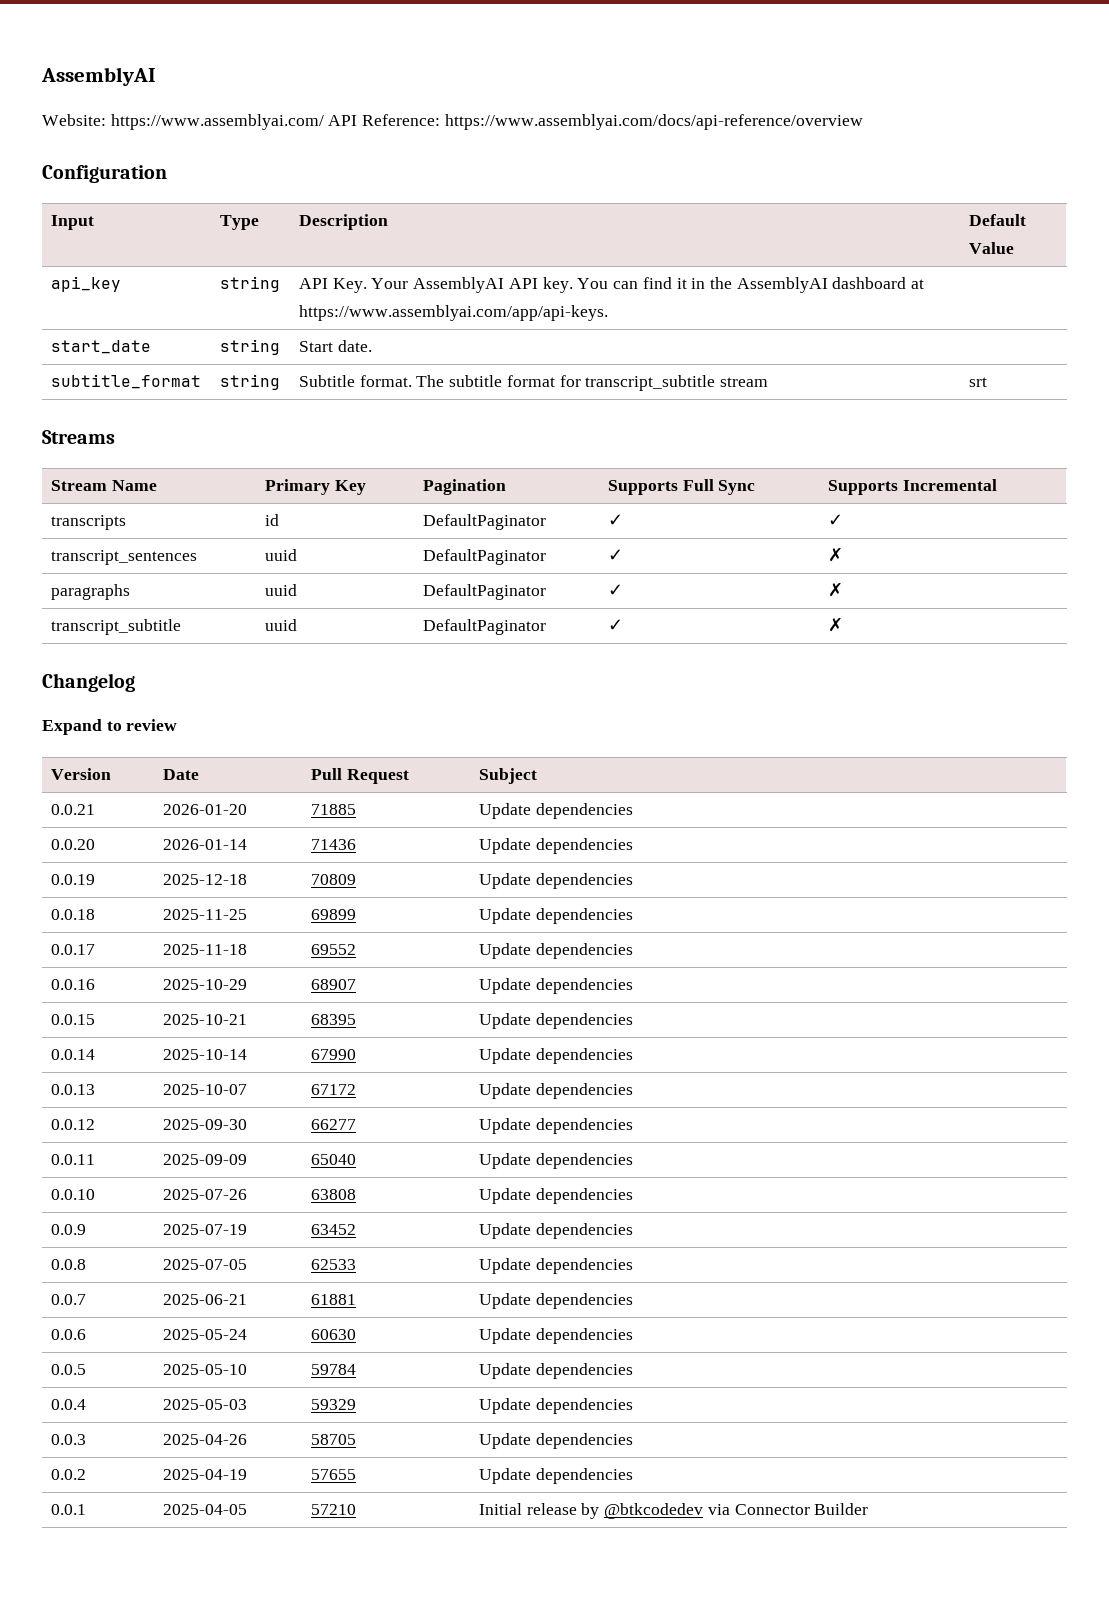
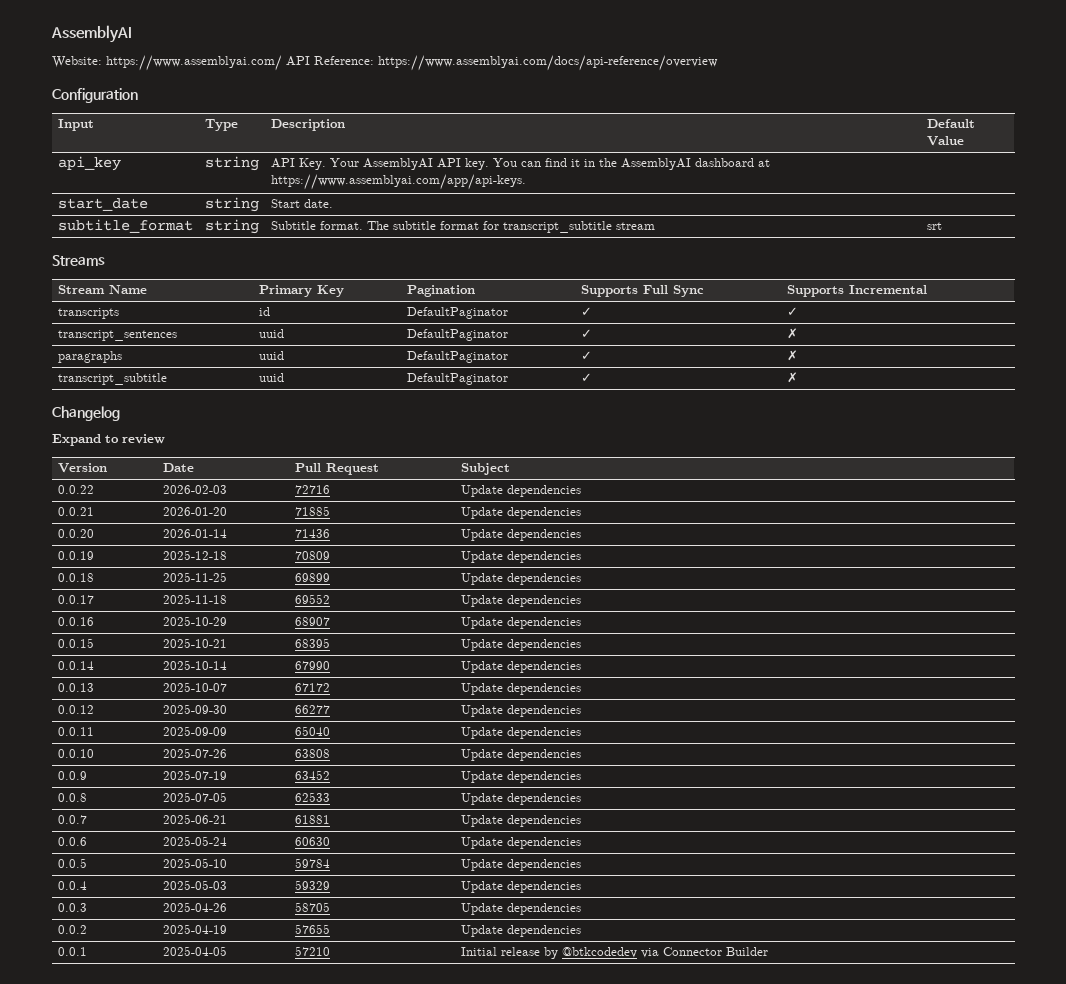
+ 0.0.22 | 2026-02-03 | 72716 | Update dependencies

